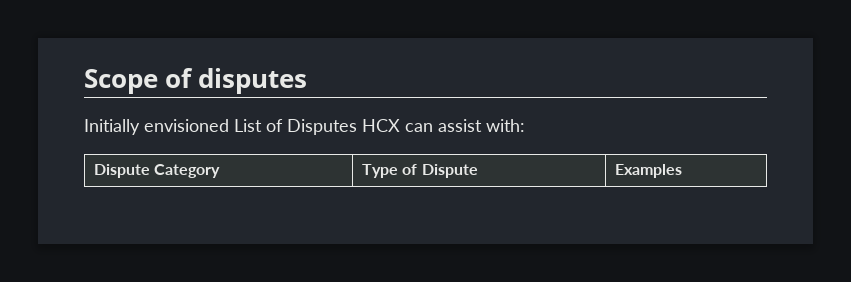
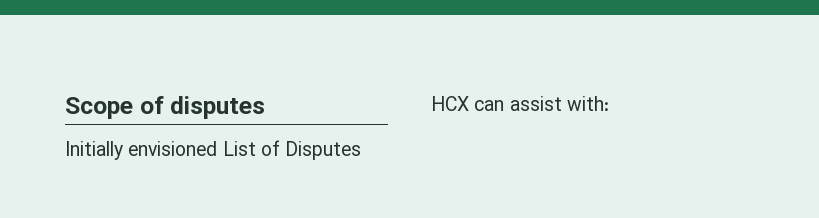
- Dispute Category | Type of Dispute | Examples

